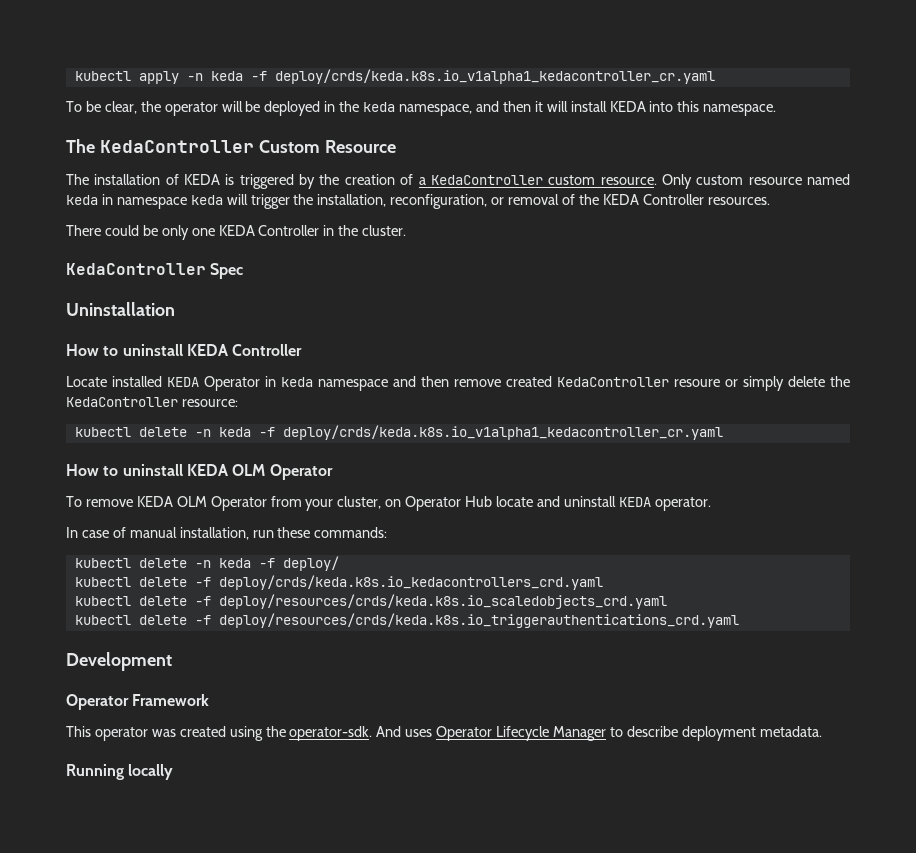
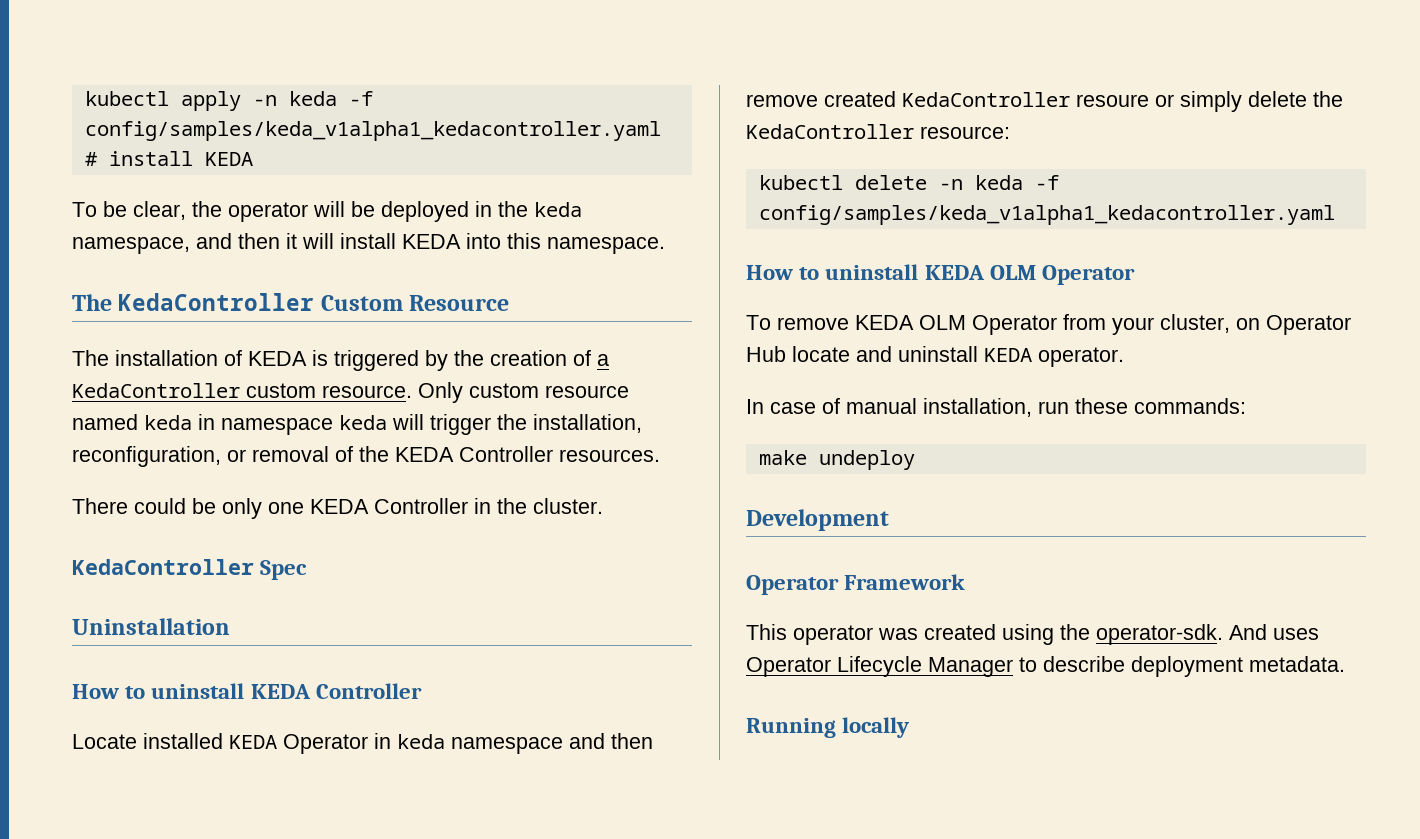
- kubectl apply -n keda -f deploy/crds/keda.k8s.io_v1alpha1_kedacontroller_cr.yaml
+ kubectl apply -n keda -f config/samples/keda_v1alpha1_kedacontroller.yaml # install KEDA
- kubectl delete -n keda -f deploy/crds/keda.k8s.io_v1alpha1_kedacontroller_cr.yaml
+ kubectl delete -n keda -f config/samples/keda_v1alpha1_kedacontroller.yaml
- kubectl delete -n keda -f deploy/
- kubectl delete -f deploy/crds/keda.k8s.io_kedacontrollers_crd.yaml
- kubectl delete -f deploy/resources/crds/keda.k8s.io_scaledobjects_crd.yaml
- kubectl delete -f deploy/resources/crds/keda.k8s.io_triggerauthentications_crd.yaml
+ make undeploy

